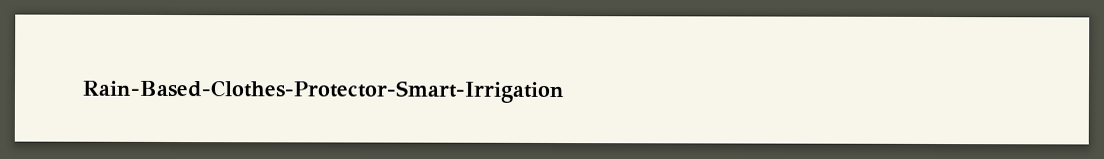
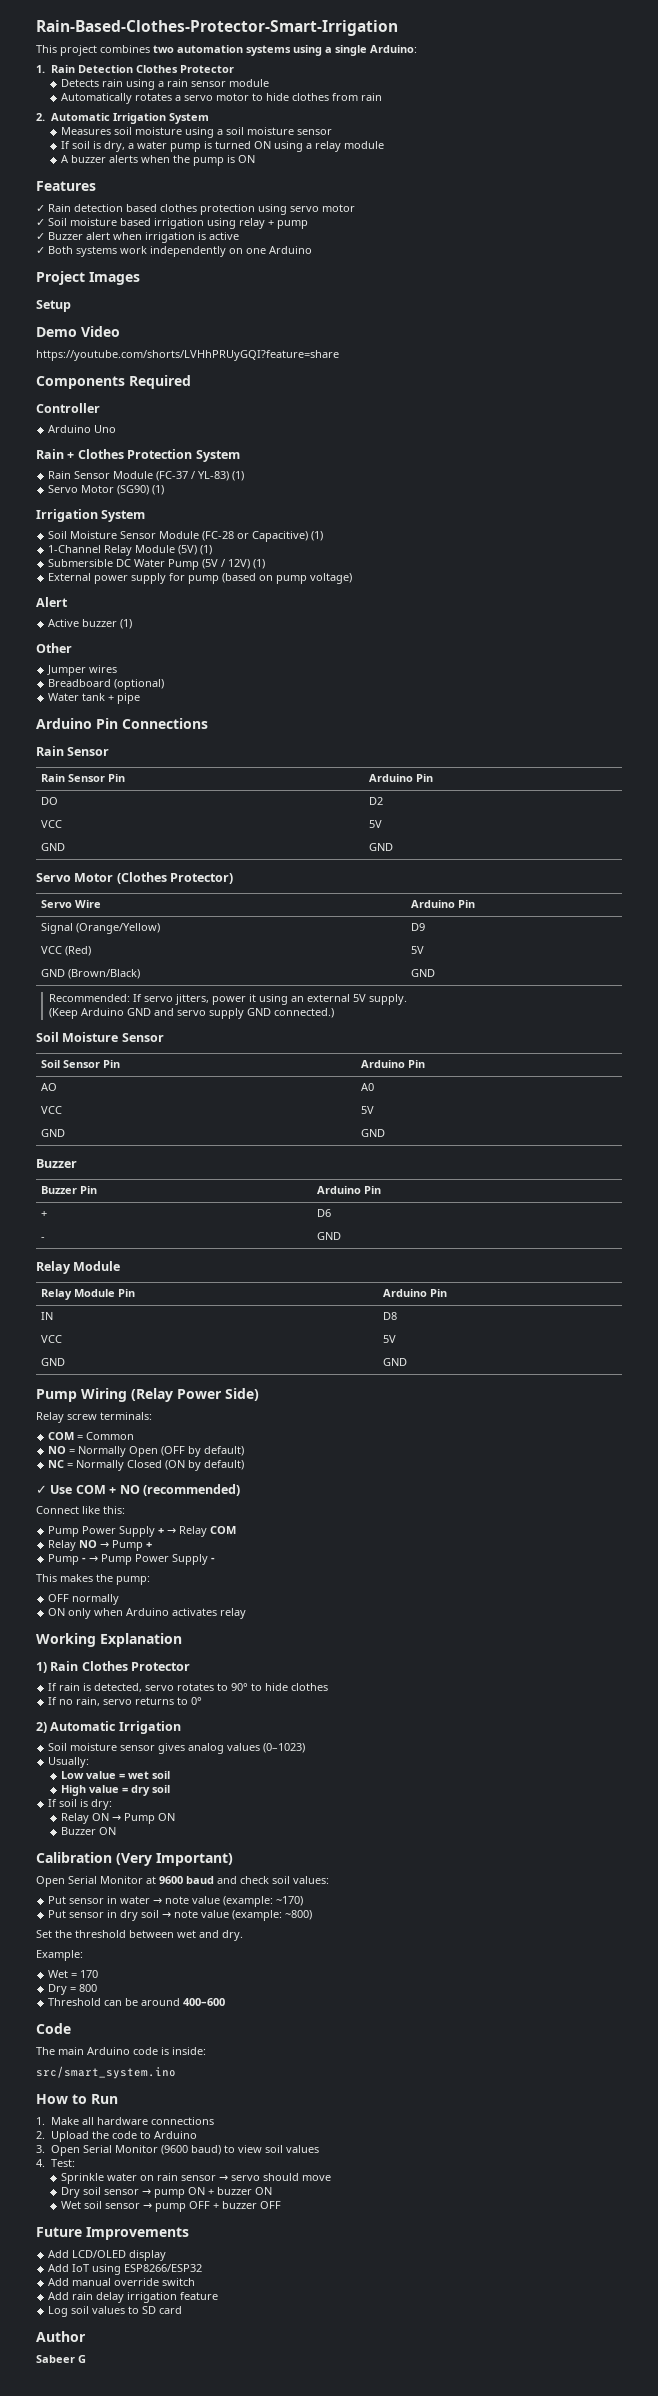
+ This project combines two automation systems using a single Arduino:
+ 1. Rain Detection Clothes Protector
+ Detects rain using a rain sensor module
+ Automatically rotates a servo motor to hide clothes from rain
+ 2. Automatic Irrigation System
+ Measures soil moisture using a soil moisture sensor
+ If soil is dry, a water pump is turned ON using a relay module
+ A buzzer alerts when the pump is ON
+ Features
+ ✓ Rain detection based clothes protection using servo motor
+ ✓ Soil moisture based irrigation using relay + pump
+ ✓ Buzzer alert when irrigation is active
+ ✓ Both systems work independently on one Arduino
+ Project Images
+ Setup
+ Demo Video
+ https://youtube.com/shorts/LVHhPRUyGQI?feature=share
+ Components Required
+ Controller
+ Arduino Uno
+ Rain + Clothes Protection System
+ Rain Sensor Module (FC-37 / YL-83) (1)
+ Servo Motor (SG90) (1)
+ Irrigation System
+ Soil Moisture Sensor Module (FC-28 or Capacitive) (1)
+ 1-Channel Relay Module (5V) (1)
+ Submersible DC Water Pump (5V / 12V) (1)
+ External power supply for pump (based on pump voltage)
+ Alert
+ Active buzzer (1)
+ Other
+ Jumper wires
+ Breadboard (optional)
+ Water tank + pipe
+ Arduino Pin Connections
+ Rain Sensor
+ Rain Sensor Pin | Arduino Pin
+ DO | D2
+ VCC | 5V
+ GND | GND
+ Servo Motor (Clothes Protector)
+ Servo Wire | Arduino Pin
+ Signal (Orange/Yellow) | D9
+ VCC (Red) | 5V
+ GND (Brown/Black) | GND
+ Recommended: If servo jitters, power it using an external 5V supply.
+ (Keep Arduino GND and servo supply GND connected.)
+ Soil Moisture Sensor
+ Soil Sensor Pin | Arduino Pin
+ AO | A0
+ VCC | 5V
+ GND | GND
+ Buzzer
+ Buzzer Pin | Arduino Pin
+ + | D6
+ - | GND
+ Relay Module
+ Relay Module Pin | Arduino Pin
+ IN | D8
+ VCC | 5V
+ GND | GND
+ Pump Wiring (Relay Power Side)
+ Relay screw terminals:
+ COM = Common
+ NO = Normally Open (OFF by default)
+ NC = Normally Closed (ON by default)
+ ✓ Use COM + NO (recommended)
+ Connect like this:
+ Pump Power Supply + → Relay COM
+ Relay NO → Pump +
+ Pump - → Pump Power Supply -
+ This makes the pump:
+ OFF normally
+ ON only when Arduino activates relay
+ Working Explanation
+ 1) Rain Clothes Protector
+ If rain is detected, servo rotates to 90° to hide clothes
+ If no rain, servo returns to 0°
+ 2) Automatic Irrigation
+ Soil moisture sensor gives analog values (0–1023)
+ Usually:
+ Low value = wet soil
+ High value = dry soil
+ If soil is dry:
+ Relay ON → Pump ON
+ Buzzer ON
+ Calibration (Very Important)
+ Open Serial Monitor at 9600 baud and check soil values:
+ Put sensor in water → note value (example: ~170)
+ Put sensor in dry soil → note value (example: ~800)
+ Set the threshold between wet and dry.
+ Example:
+ Wet = 170
+ Dry = 800
+ Threshold can be around 400–600
+ Code
+ The main Arduino code is inside:
+ src/smart_system.ino
+ How to Run
+ 1. Make all hardware connections
+ 2. Upload the code to Arduino
+ 3. Open Serial Monitor (9600 baud) to view soil values
+ 4. Test:
+ Sprinkle water on rain sensor → servo should move
+ Dry soil sensor → pump ON + buzzer ON
+ Wet soil sensor → pump OFF + buzzer OFF
+ Future Improvements
+ Add LCD/OLED display
+ Add IoT using ESP8266/ESP32
+ Add manual override switch
+ Add rain delay irrigation feature
+ Log soil values to SD card
+ Author
+ Sabeer G

